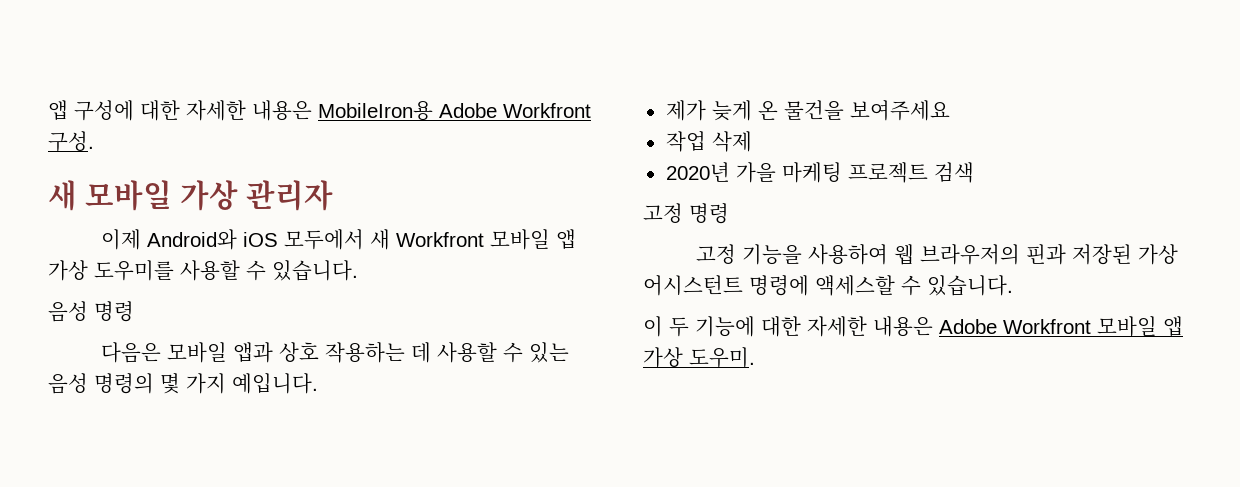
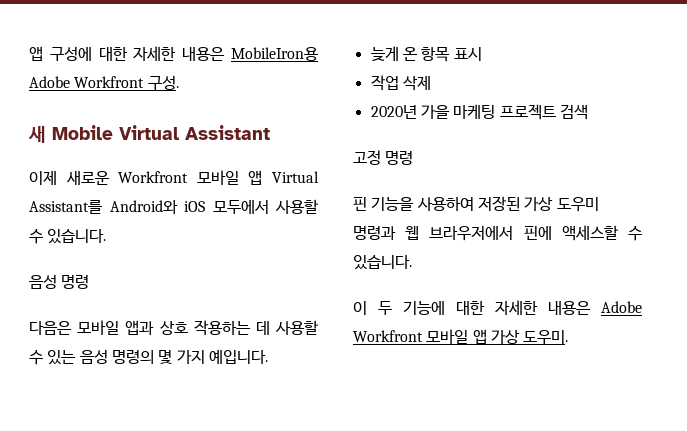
- 새 모바일 가상 관리자
- 이제 Android와 iOS 모두에서 새 Workfront 모바일 앱 가상 도우미를 사용할 수 있습니다.
+ 새 Mobile Virtual Assistant
+ 이제 새로운 Workfront 모바일 앱 Virtual Assistant를 Android와 iOS 모두에서 사용할 수 있습니다.
- 제가 늦게 온 물건을 보여주세요
+ 늦게 온 항목 표시
- 고정 기능을 사용하여 웹 브라우저의 핀과 저장된 가상 어시스턴트 명령에 액세스할 수 있습니다.
+ 핀 기능을 사용하여 저장된 가상 도우미 명령과 웹 브라우저에서 핀에 액세스할 수 있습니다.

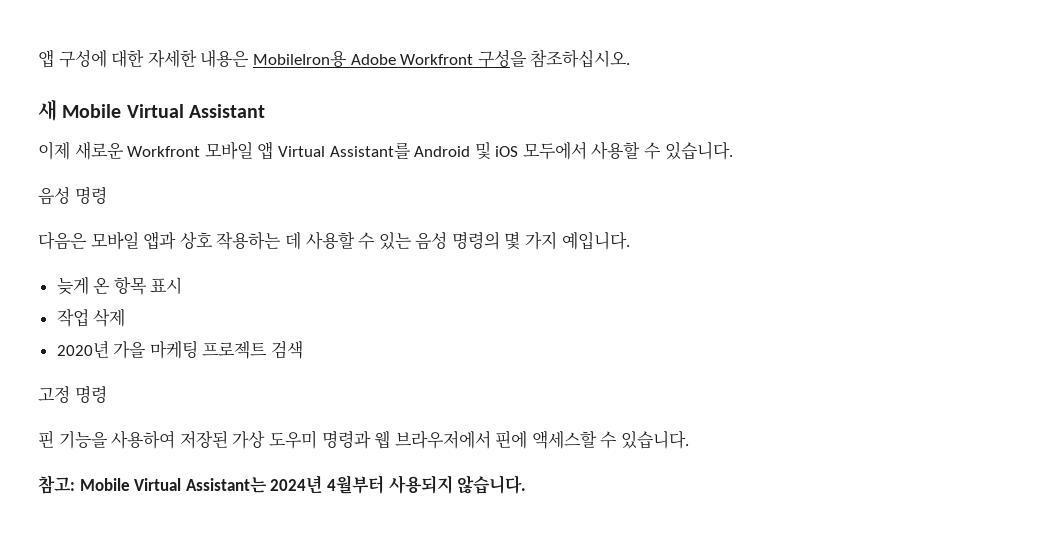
- 앱 구성에 대한 자세한 내용은 MobileIron용 Adobe Workfront 구성.
+ 앱 구성에 대한 자세한 내용은 MobileIron용 Adobe Workfront 구성을 참조하십시오.
- 이제 새로운 Workfront 모바일 앱 Virtual Assistant를 Android와 iOS 모두에서 사용할 수 있습니다.
+ 이제 새로운 Workfront 모바일 앱 Virtual Assistant를 Android 및 iOS 모두에서 사용할 수 있습니다.
- 이 두 기능에 대한 자세한 내용은 Adobe Workfront 모바일 앱 가상 도우미.
+ 참고: Mobile Virtual Assistant는 2024년 4월부터 사용되지 않습니다.

